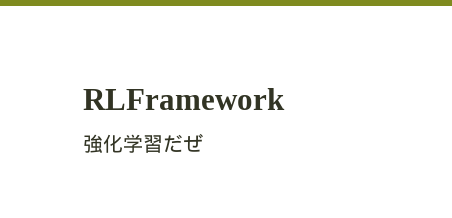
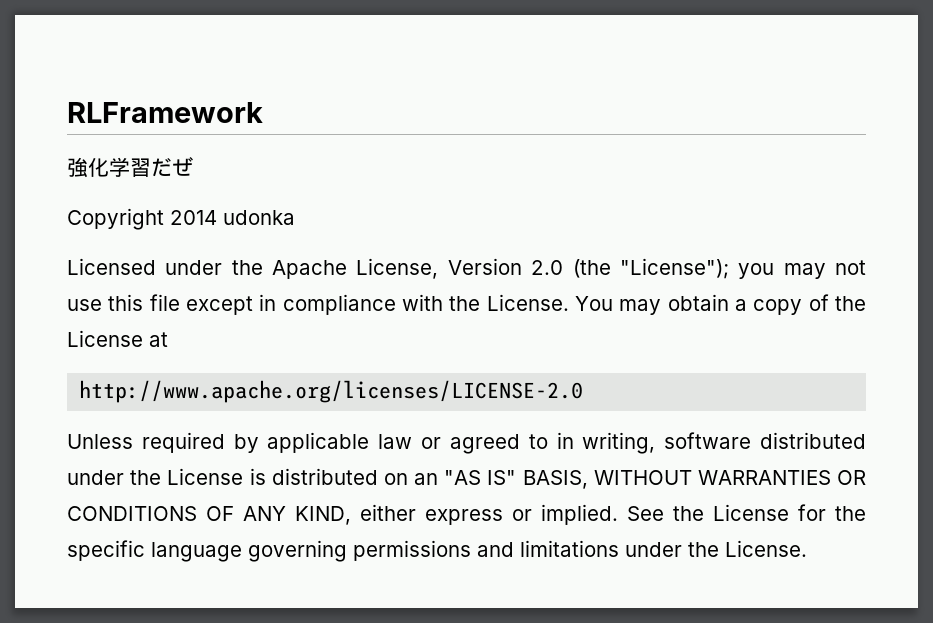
+ Copyright 2014 udonka
+ Licensed under the Apache License, Version 2.0 (the "License"); you may not use this file except in compliance with the License. You may obtain a copy of the License at
+ http://www.apache.org/licenses/LICENSE-2.0
+ Unless required by applicable law or agreed to in writing, software distributed under the License is distributed on an "AS IS" BASIS, WITHOUT WARRANTIES OR CONDITIONS OF ANY KIND, either express or implied. See the License for the specific language governing permissions and limitations under the License.

